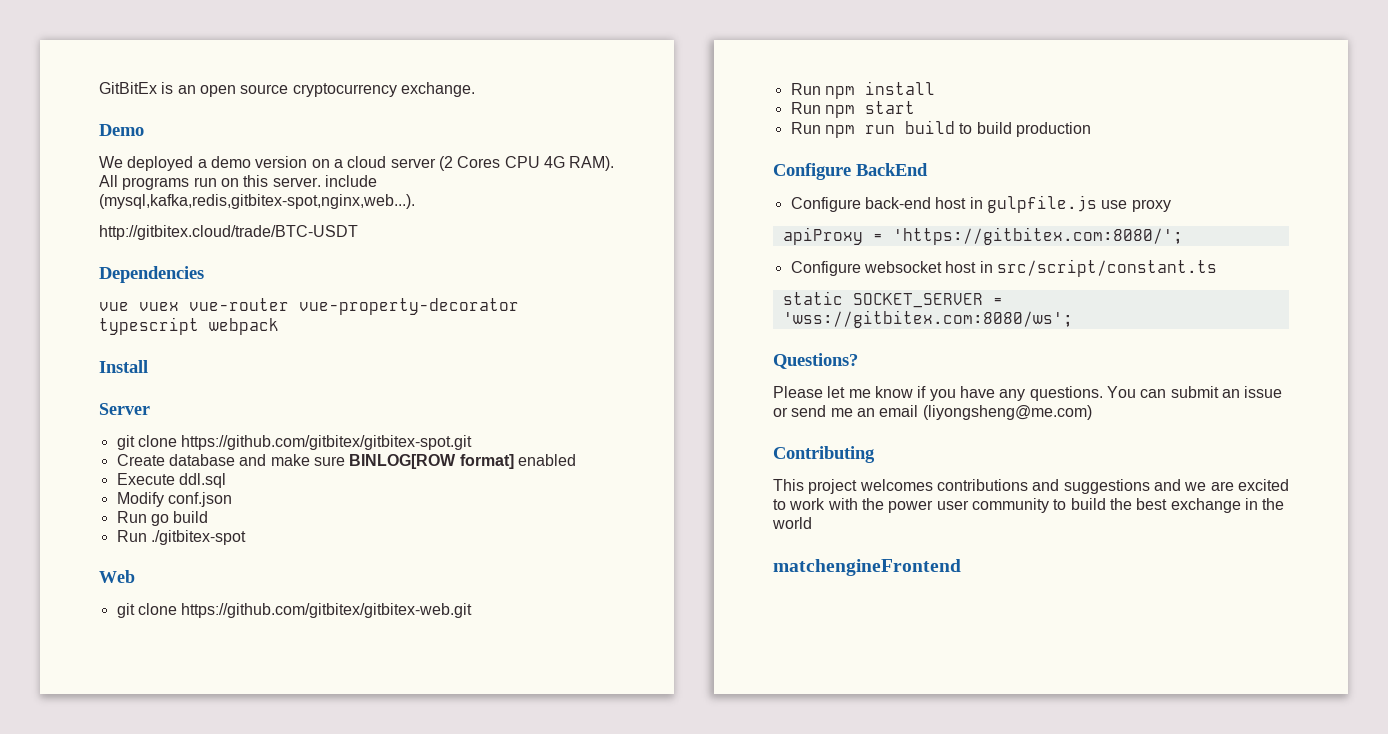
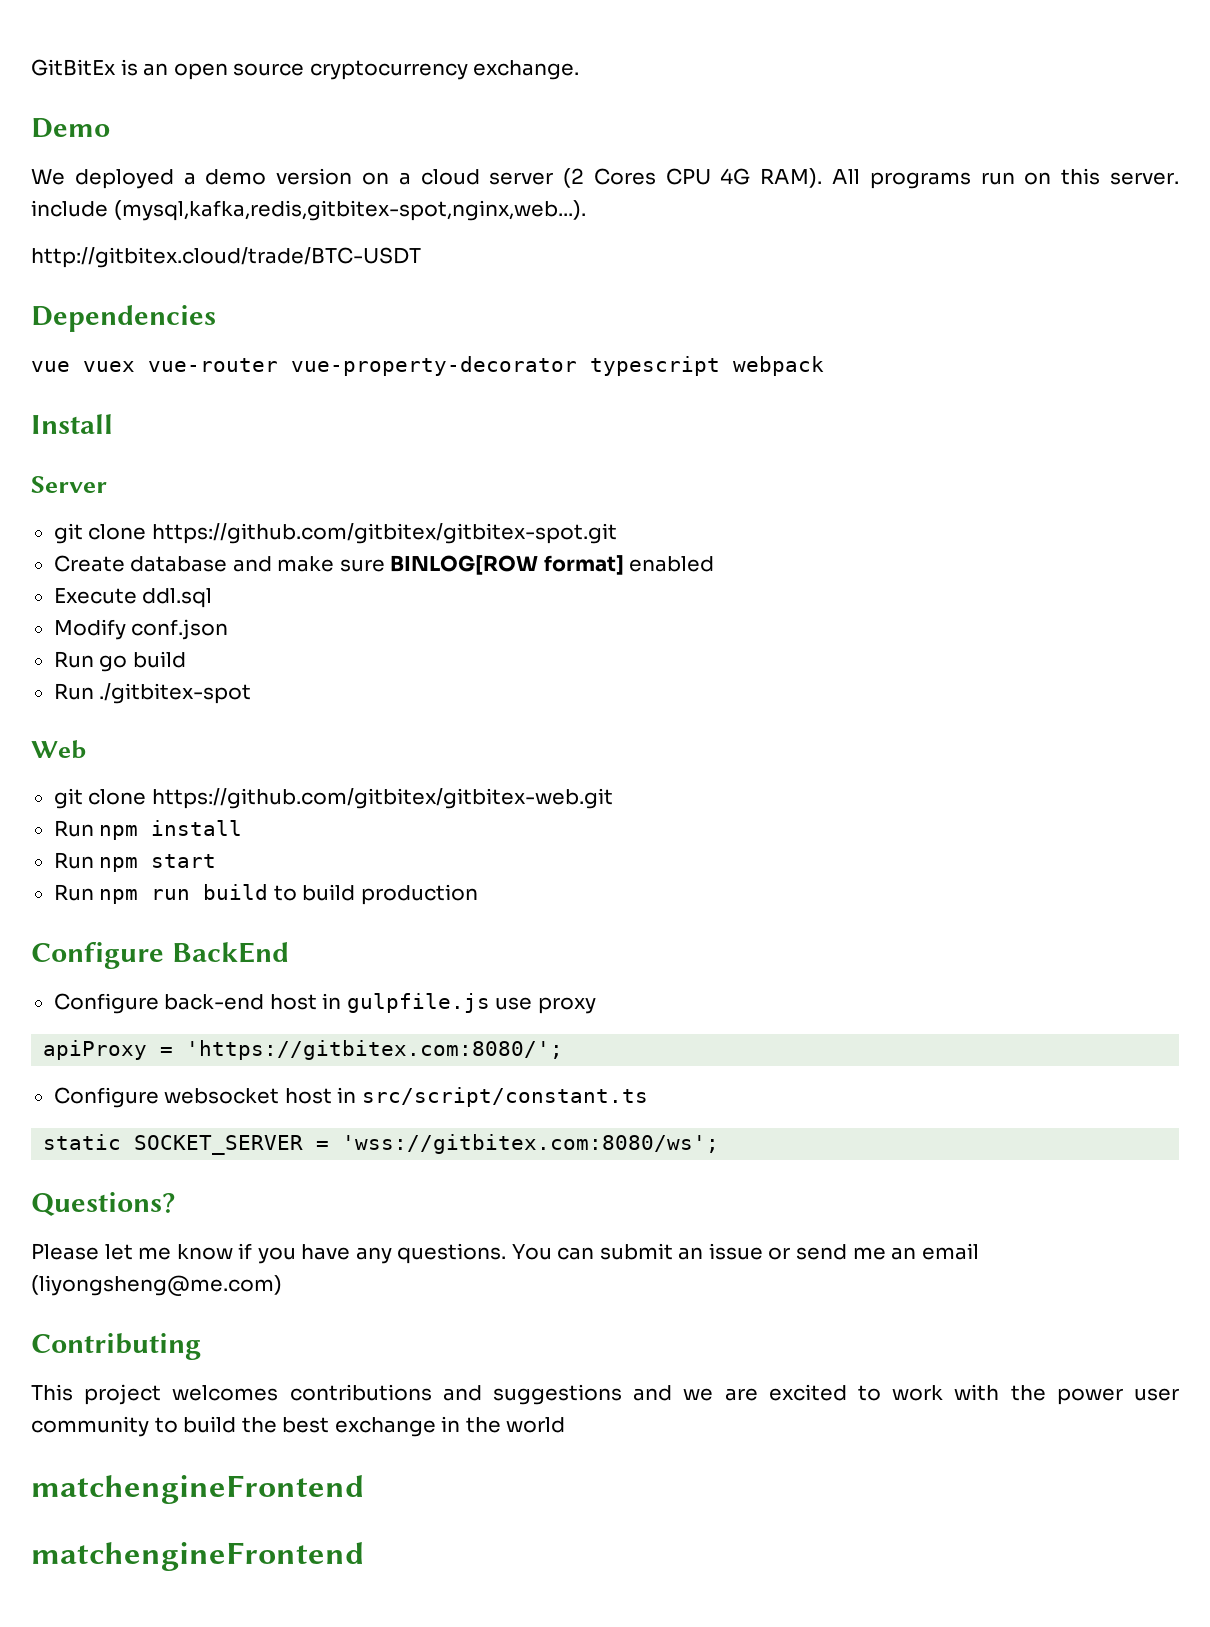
  This project welcomes contributions and suggestions and we are excited to work with the power user community to build the best exchange in the world
+ matchengineFrontend

